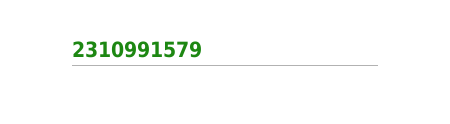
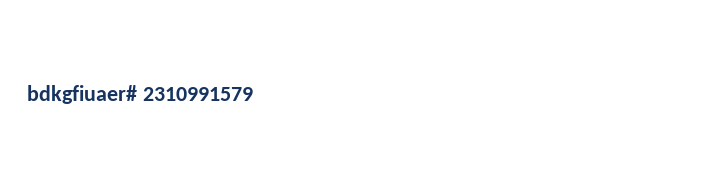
- 2310991579
+ bdkgfiuaer# 2310991579

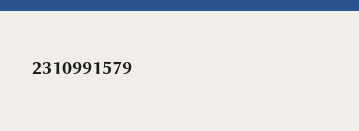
- bdkgfiuaer# 2310991579
+ 2310991579

